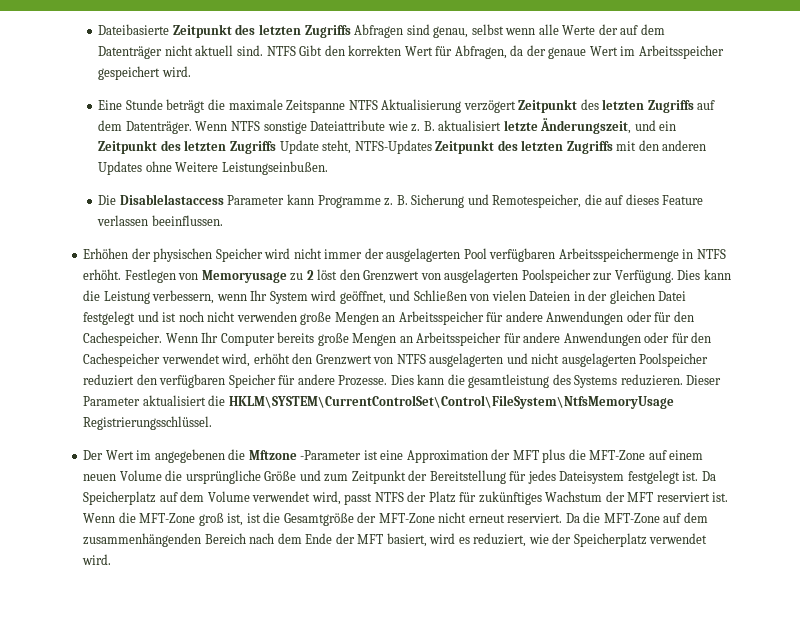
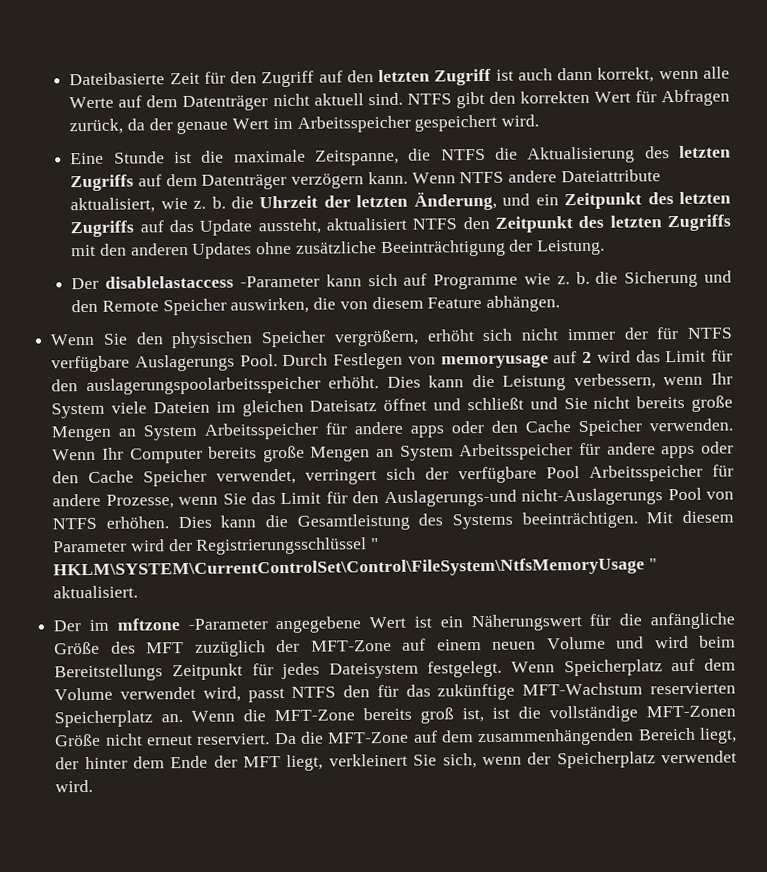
- Dateibasierte Zeitpunkt des letzten Zugriffs Abfragen sind genau, selbst wenn alle Werte der auf dem Datenträger nicht aktuell sind.
+ Dateibasierte Zeit für den Zugriff auf den letzten Zugriff ist auch dann korrekt, wenn alle Werte auf dem Datenträger nicht aktuell sind.
- NTFS Gibt den korrekten Wert für Abfragen, da der genaue Wert im Arbeitsspeicher gespeichert wird.
+ NTFS gibt den korrekten Wert für Abfragen zurück, da der genaue Wert im Arbeitsspeicher gespeichert wird.
- Eine Stunde beträgt die maximale Zeitspanne NTFS Aktualisierung verzögert Zeitpunkt des letzten Zugriffs auf dem Datenträger. Wenn NTFS sonstige Dateiattribute wie z. B. aktualisiert letzte Änderungszeit, und ein Zeitpunkt des letzten Zugriffs Update steht, NTFS-Updates Zeitpunkt des letzten Zugriffs mit den anderen Updates ohne Weitere Leistungseinbußen.
- Die Disablelastaccess Parameter kann Programme z. B. Sicherung und Remotespeicher, die auf dieses Feature verlassen beeinflussen.
- Erhöhen der physischen Speicher wird nicht immer der ausgelagerten Pool verfügbaren Arbeitsspeichermenge in NTFS erhöht. Festlegen von Memoryusage zu 2 löst den Grenzwert von ausgelagerten Poolspeicher zur Verfügung.
+ Eine Stunde ist die maximale Zeitspanne, die NTFS die Aktualisierung des letzten Zugriffs auf dem Datenträger verzögern kann. Wenn NTFS andere Dateiattribute aktualisiert, wie z. b. die Uhrzeit der letzten Änderung, und ein Zeitpunkt des letzten Zugriffs auf das Update aussteht, aktualisiert NTFS den Zeitpunkt des letzten Zugriffs mit den anderen Updates ohne zusätzliche Beeinträchtigung der Leistung.
+ Der disablelastaccess -Parameter kann sich auf Programme wie z. b. die Sicherung und den Remote Speicher auswirken, die von diesem Feature abhängen.
+ Wenn Sie den physischen Speicher vergrößern, erhöht sich nicht immer der für NTFS verfügbare Auslagerungs Pool. Durch Festlegen von memoryusage auf 2 wird das Limit für den auslagerungspoolarbeitsspeicher erhöht.
- Dies kann die Leistung verbessern, wenn Ihr System wird geöffnet, und Schließen von vielen Dateien in der gleichen Datei festgelegt und ist noch nicht verwenden große Mengen an Arbeitsspeicher für andere Anwendungen oder für den Cachespeicher.
+ Dies kann die Leistung verbessern, wenn Ihr System viele Dateien im gleichen Dateisatz öffnet und schließt und Sie nicht bereits große Mengen an System Arbeitsspeicher für andere apps oder den Cache Speicher verwenden.
- Wenn Ihr Computer bereits große Mengen an Arbeitsspeicher für andere Anwendungen oder für den Cachespeicher verwendet wird, erhöht den Grenzwert von NTFS ausgelagerten und nicht ausgelagerten Poolspeicher reduziert den verfügbaren Speicher für andere Prozesse. Dies kann die gesamtleistung des Systems reduzieren. Dieser Parameter aktualisiert die HKLM\SYSTEM\CurrentControlSet\Control\FileSystem\NtfsMemoryUsage Registrierungsschlüssel.
- Der Wert im angegebenen die Mftzone -Parameter ist eine Approximation der MFT plus die MFT-Zone auf einem neuen Volume die ursprüngliche Größe und zum Zeitpunkt der Bereitstellung für jedes Dateisystem festgelegt ist. Da Speicherplatz auf dem Volume verwendet wird, passt NTFS der Platz für zukünftiges Wachstum der MFT reserviert ist.
+ Wenn Ihr Computer bereits große Mengen an System Arbeitsspeicher für andere apps oder den Cache Speicher verwendet, verringert sich der verfügbare Pool Arbeitsspeicher für andere Prozesse, wenn Sie das Limit für den Auslagerungs-und nicht-Auslagerungs Pool von NTFS erhöhen. Dies kann die Gesamtleistung des Systems beeinträchtigen. Mit diesem Parameter wird der Registrierungsschlüssel " HKLM\SYSTEM\CurrentControlSet\Control\FileSystem\NtfsMemoryUsage " aktualisiert.
+ Der im mftzone -Parameter angegebene Wert ist ein Näherungswert für die anfängliche Größe des MFT zuzüglich der MFT-Zone auf einem neuen Volume und wird beim Bereitstellungs Zeitpunkt für jedes Dateisystem festgelegt. Wenn Speicherplatz auf dem Volume verwendet wird, passt NTFS den für das zukünftige MFT-Wachstum reservierten Speicherplatz an.
- Wenn die MFT-Zone groß ist, ist die Gesamtgröße der MFT-Zone nicht erneut reserviert.
+ Wenn die MFT-Zone bereits groß ist, ist die vollständige MFT-Zonen Größe nicht erneut reserviert.
- Da die MFT-Zone auf dem zusammenhängenden Bereich nach dem Ende der MFT basiert, wird es reduziert, wie der Speicherplatz verwendet wird.
+ Da die MFT-Zone auf dem zusammenhängenden Bereich liegt, der hinter dem Ende der MFT liegt, verkleinert Sie sich, wenn der Speicherplatz verwendet wird.

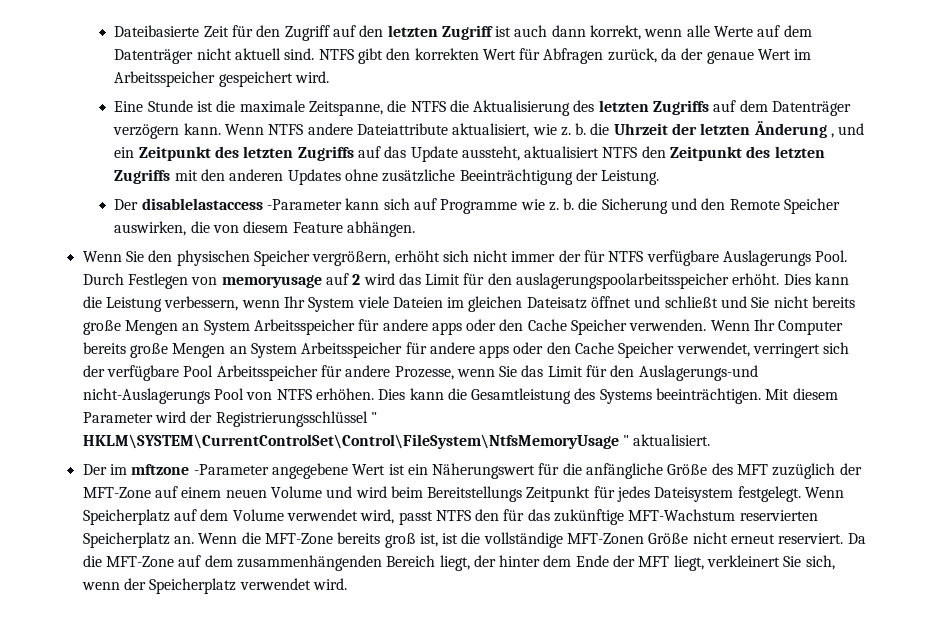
- Wenn NTFS andere Dateiattribute aktualisiert, wie z. b. die Uhrzeit der letzten Änderung, und ein Zeitpunkt des letzten Zugriffs auf das Update aussteht, aktualisiert NTFS den Zeitpunkt des letzten Zugriffs mit den anderen Updates ohne zusätzliche Beeinträchtigung der Leistung.
+ Wenn NTFS andere Dateiattribute aktualisiert, wie z. b. die Uhrzeit der letzten Änderung , und ein Zeitpunkt des letzten Zugriffs auf das Update aussteht, aktualisiert NTFS den Zeitpunkt des letzten Zugriffs mit den anderen Updates ohne zusätzliche Beeinträchtigung der Leistung.

